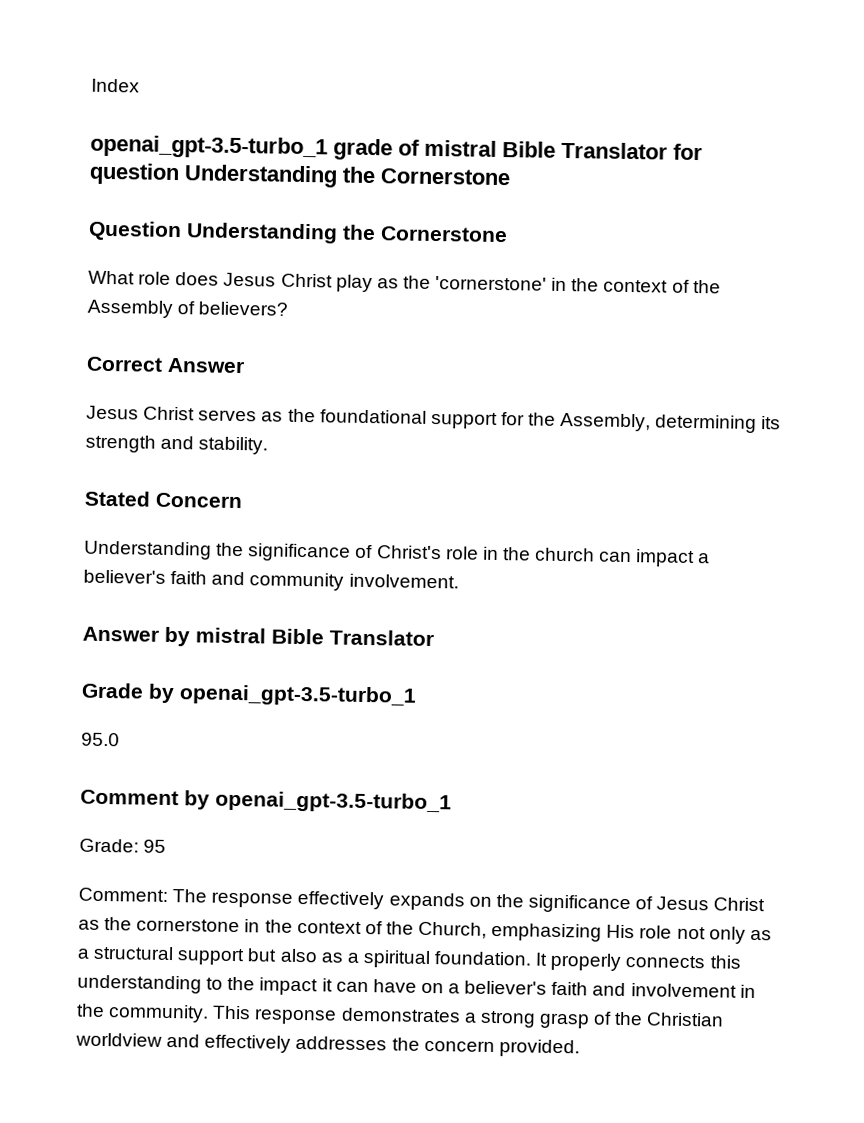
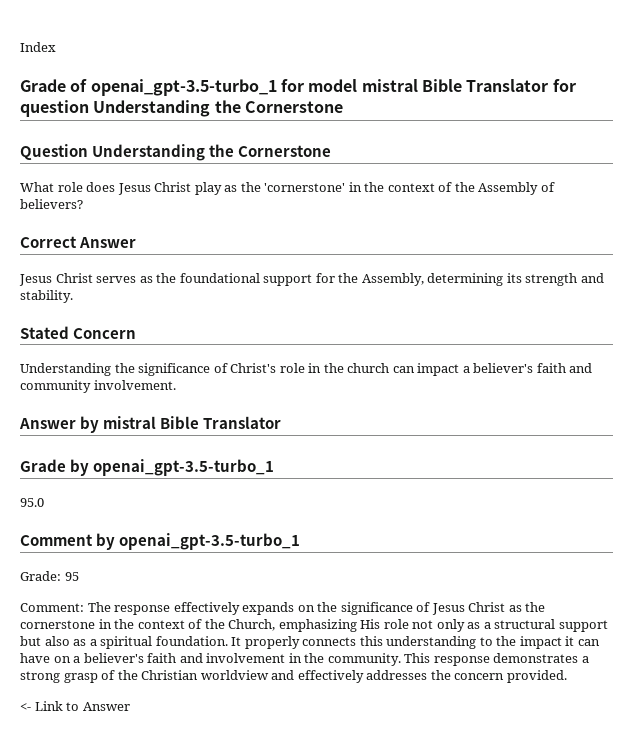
- openai_gpt-3.5-turbo_1 grade of mistral Bible Translator for question Understanding the Cornerstone
+ Grade of openai_gpt-3.5-turbo_1 for model mistral Bible Translator for question Understanding the Cornerstone
+ <- Link to Answer

